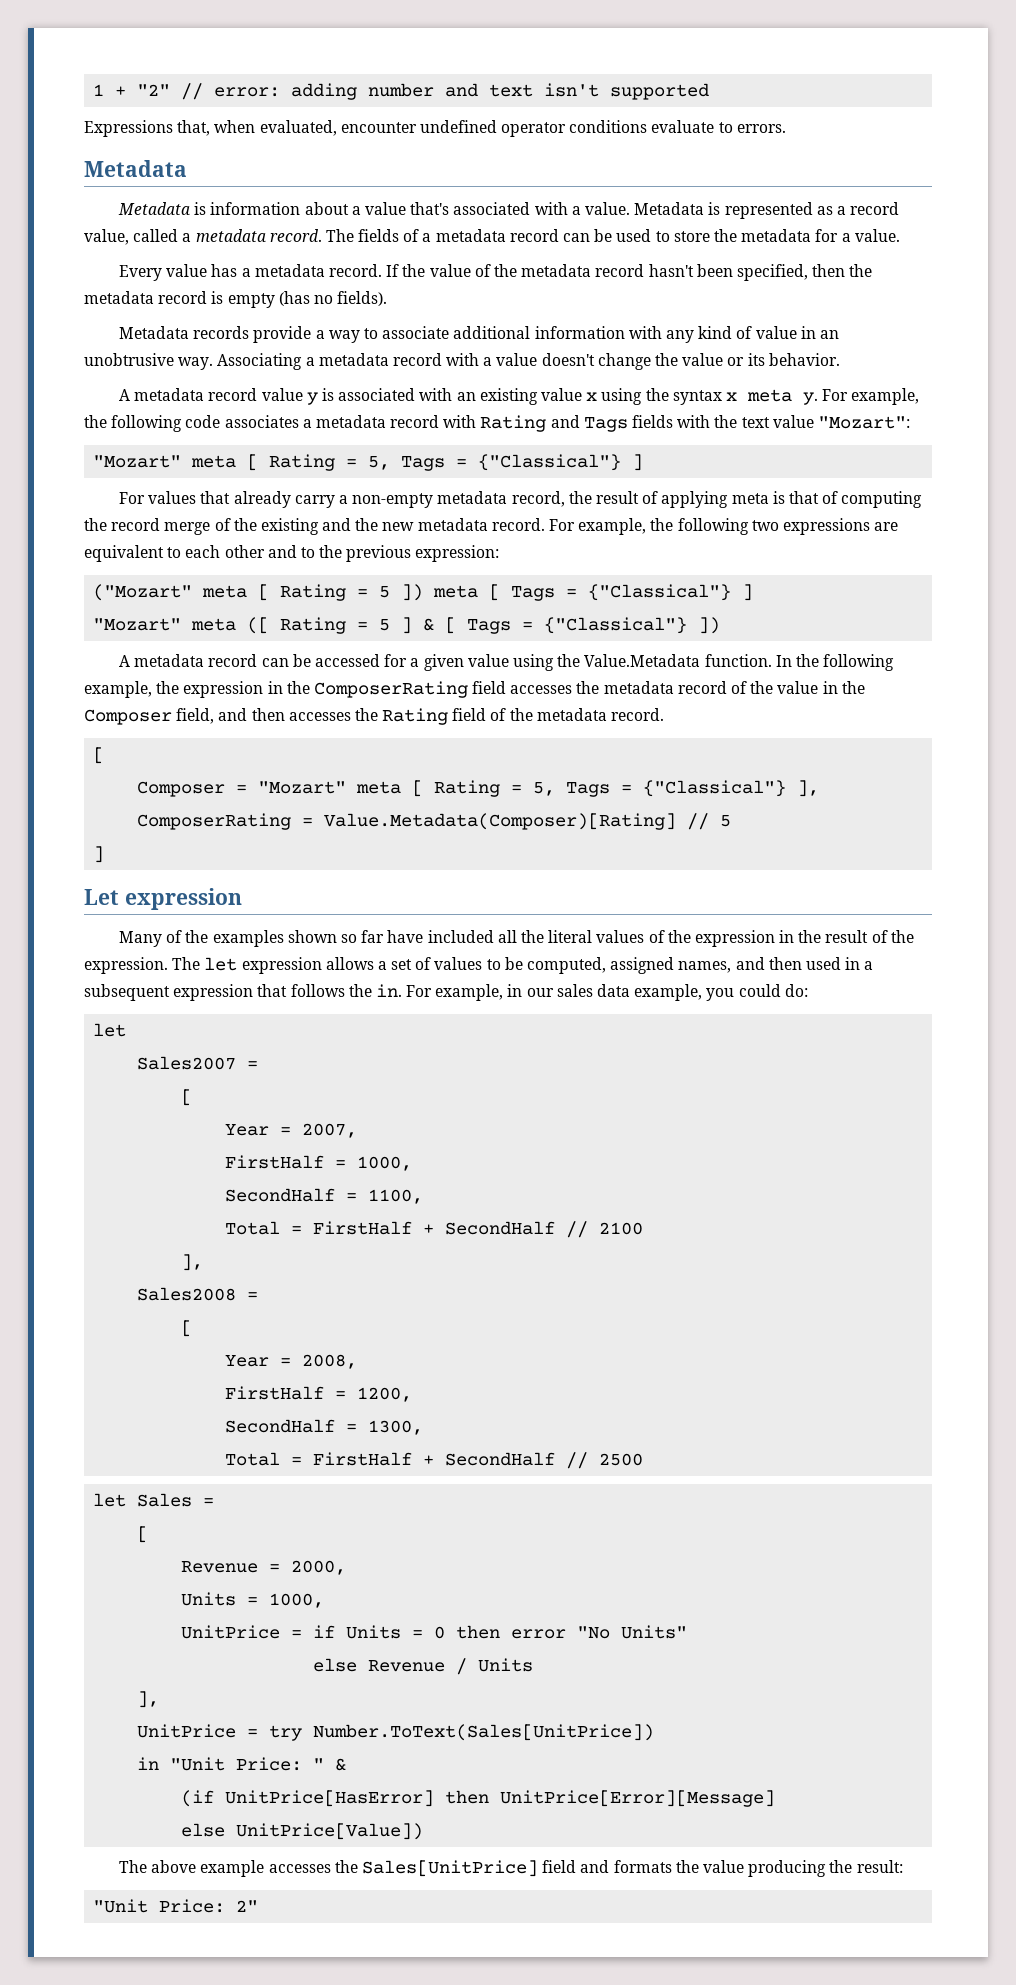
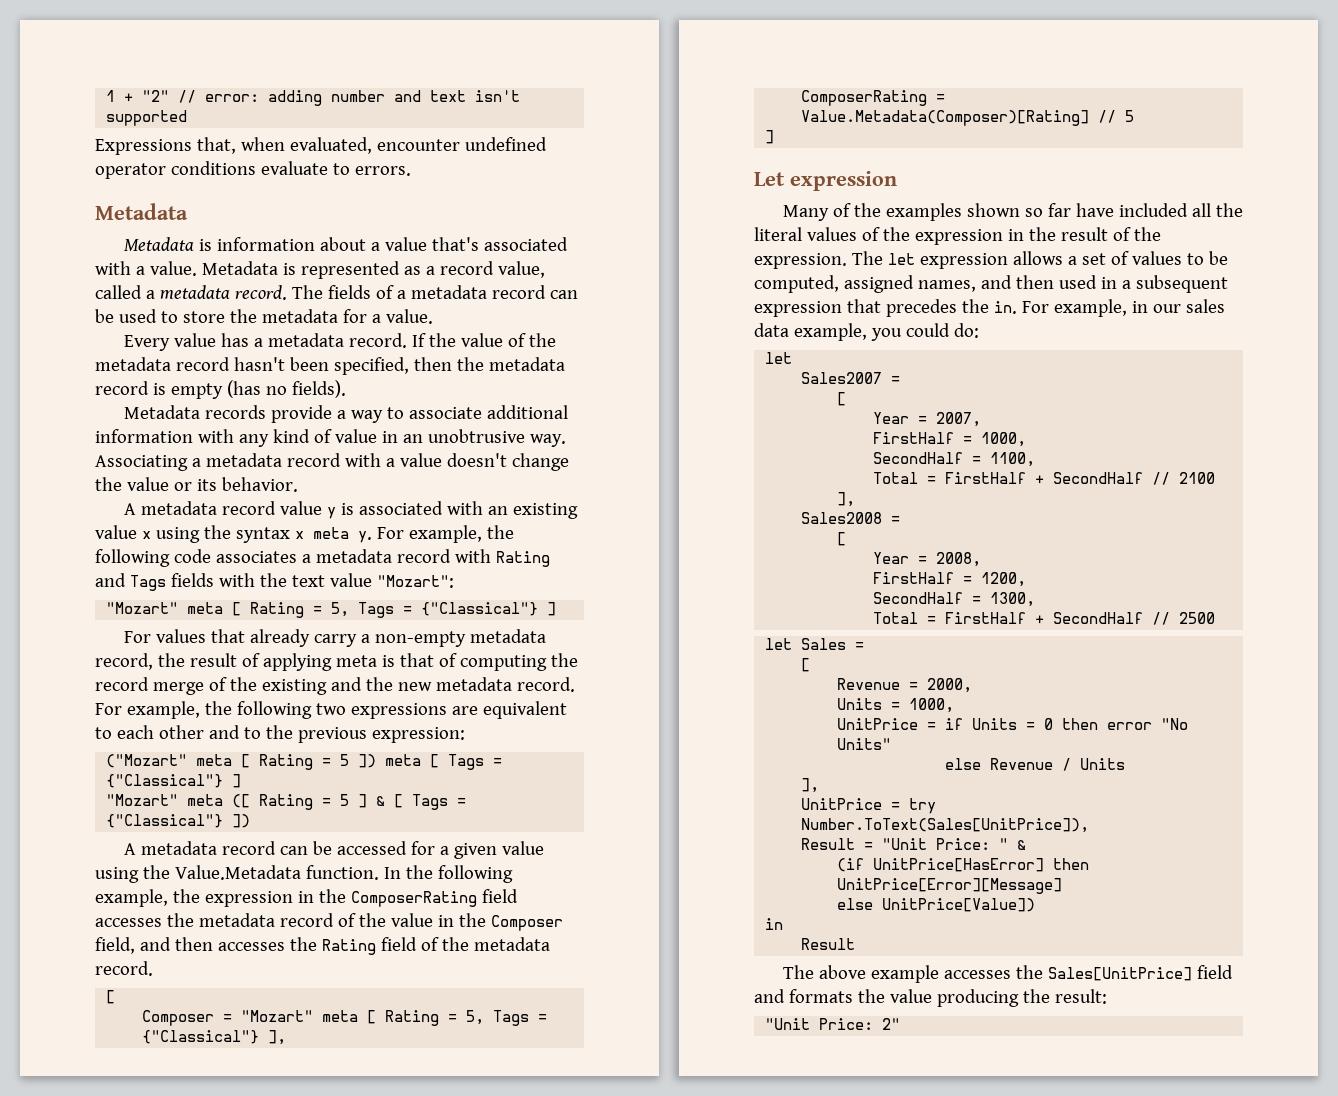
- The let expression allows a set of values to be computed, assigned names, and then used in a subsequent expression that follows the in.
+ The let expression allows a set of values to be computed, assigned names, and then used in a subsequent expression that precedes the in.
- UnitPrice = try Number.ToText(Sales[UnitPrice])
- in "Unit Price: " &
+ UnitPrice = try Number.ToText(Sales[UnitPrice]),
+ Result = "Unit Price: " &
  else UnitPrice[Value])
+ in
+ Result

